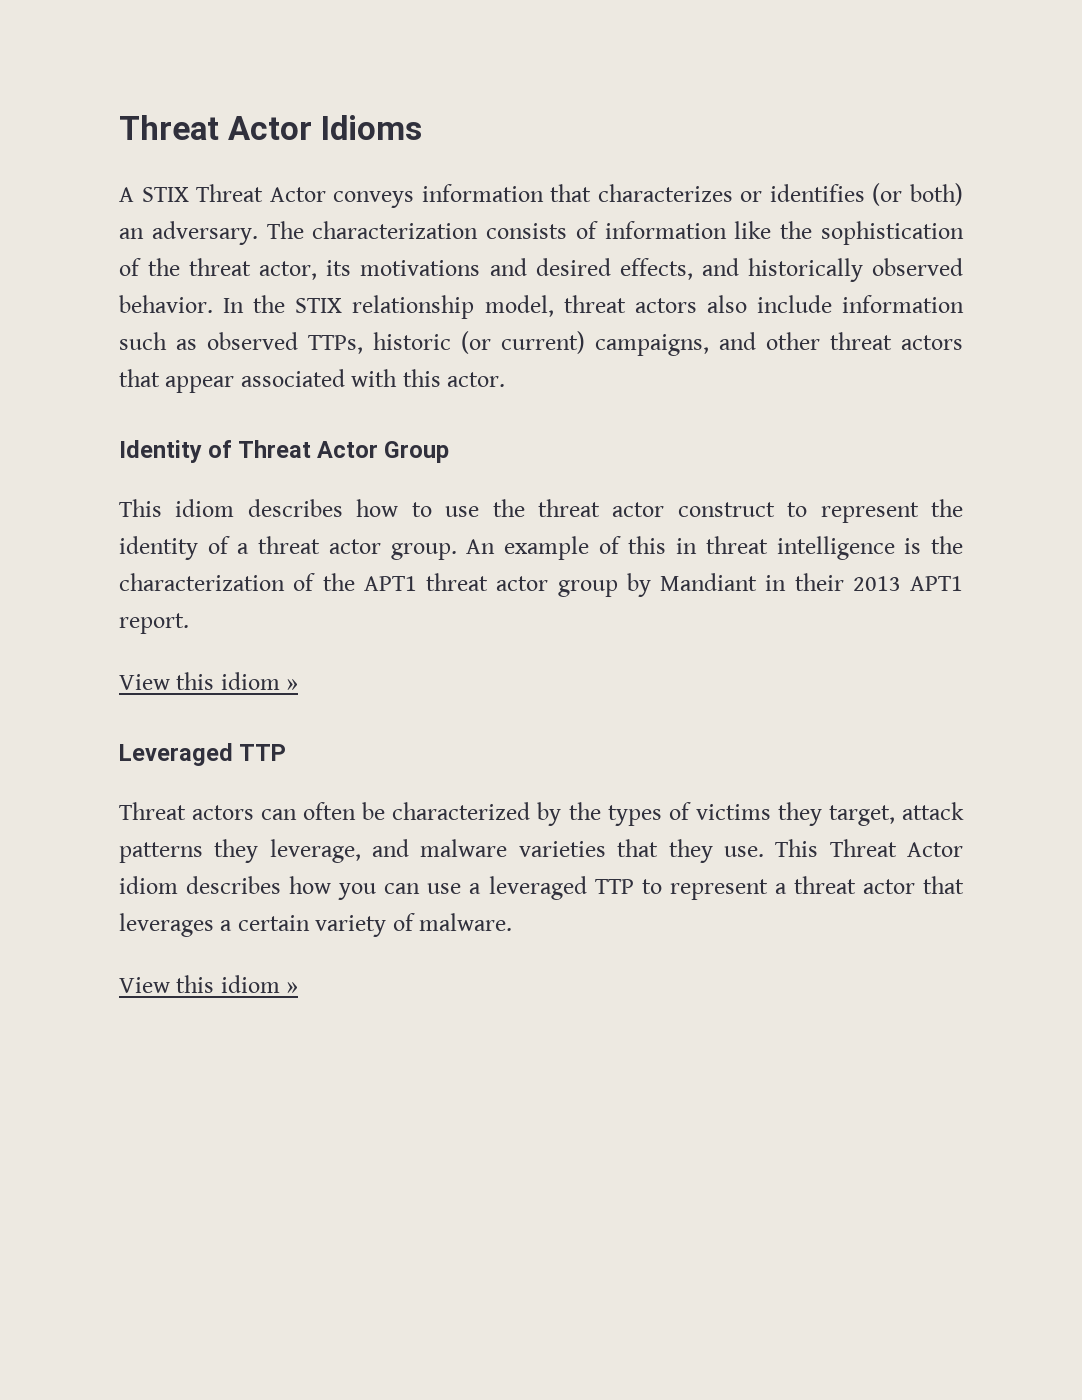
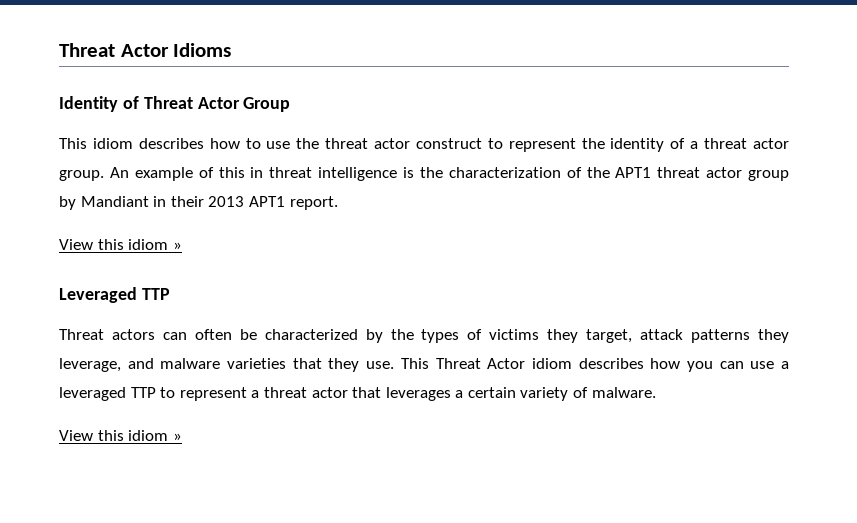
- A STIX Threat Actor conveys information that characterizes or identifies (or both) an adversary. The characterization consists of information like the sophistication of the threat actor, its motivations and desired effects, and historically observed behavior. In the STIX relationship model, threat actors also include information such as observed TTPs, historic (or current) campaigns, and other threat actors that appear associated with this actor.

